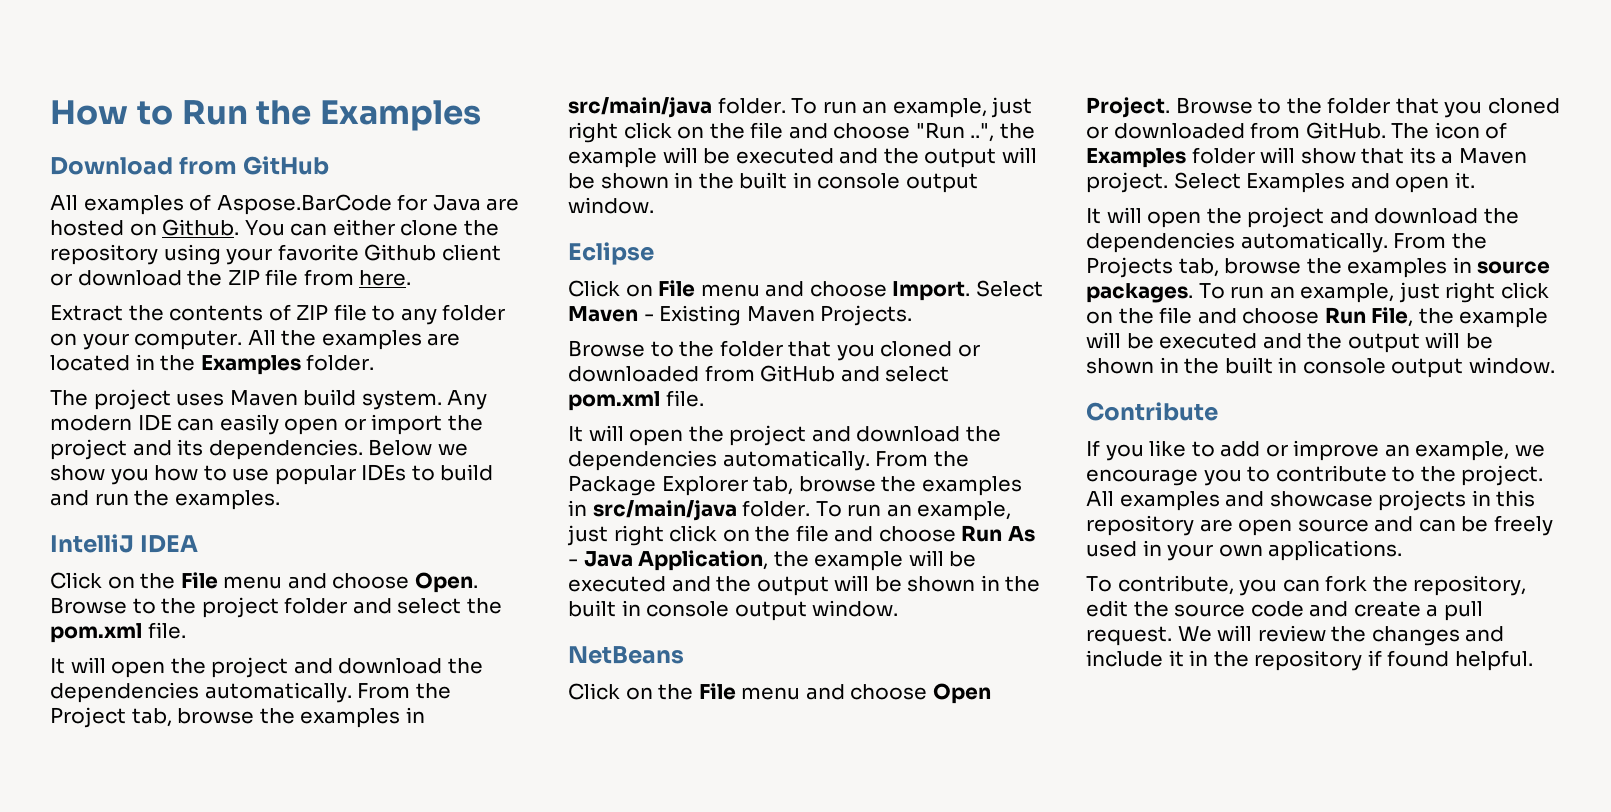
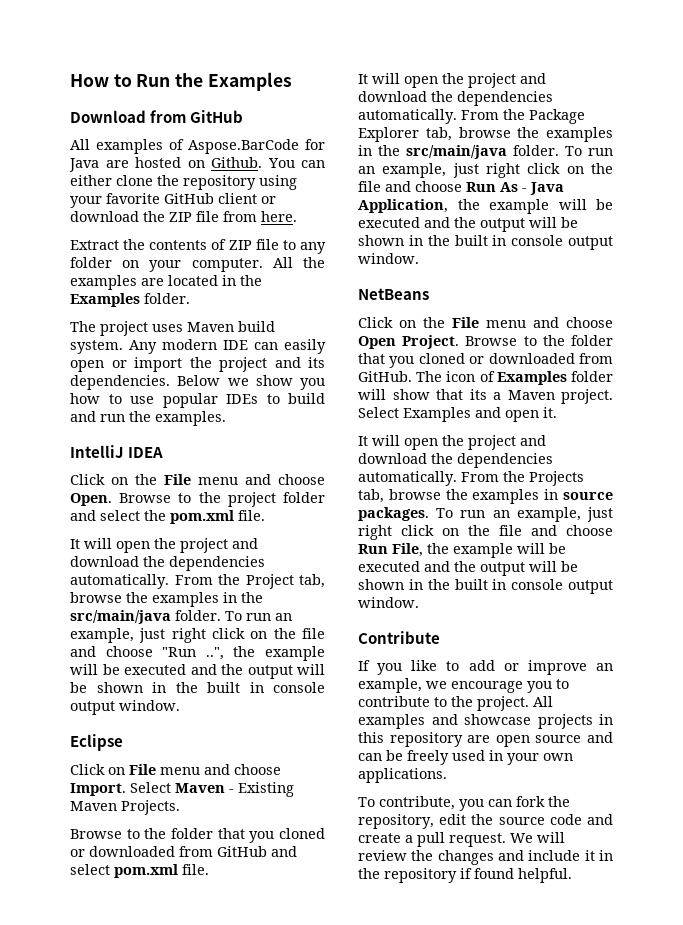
- You can either clone the repository using your favorite Github client or download the ZIP file from here.
+ You can either clone the repository using your favorite GitHub client or download the ZIP file from here.
- From the Project tab, browse the examples in src/main/java folder.
+ From the Project tab, browse the examples in the src/main/java folder.
- From the Package Explorer tab, browse the examples in src/main/java folder.
+ From the Package Explorer tab, browse the examples in the src/main/java folder.

